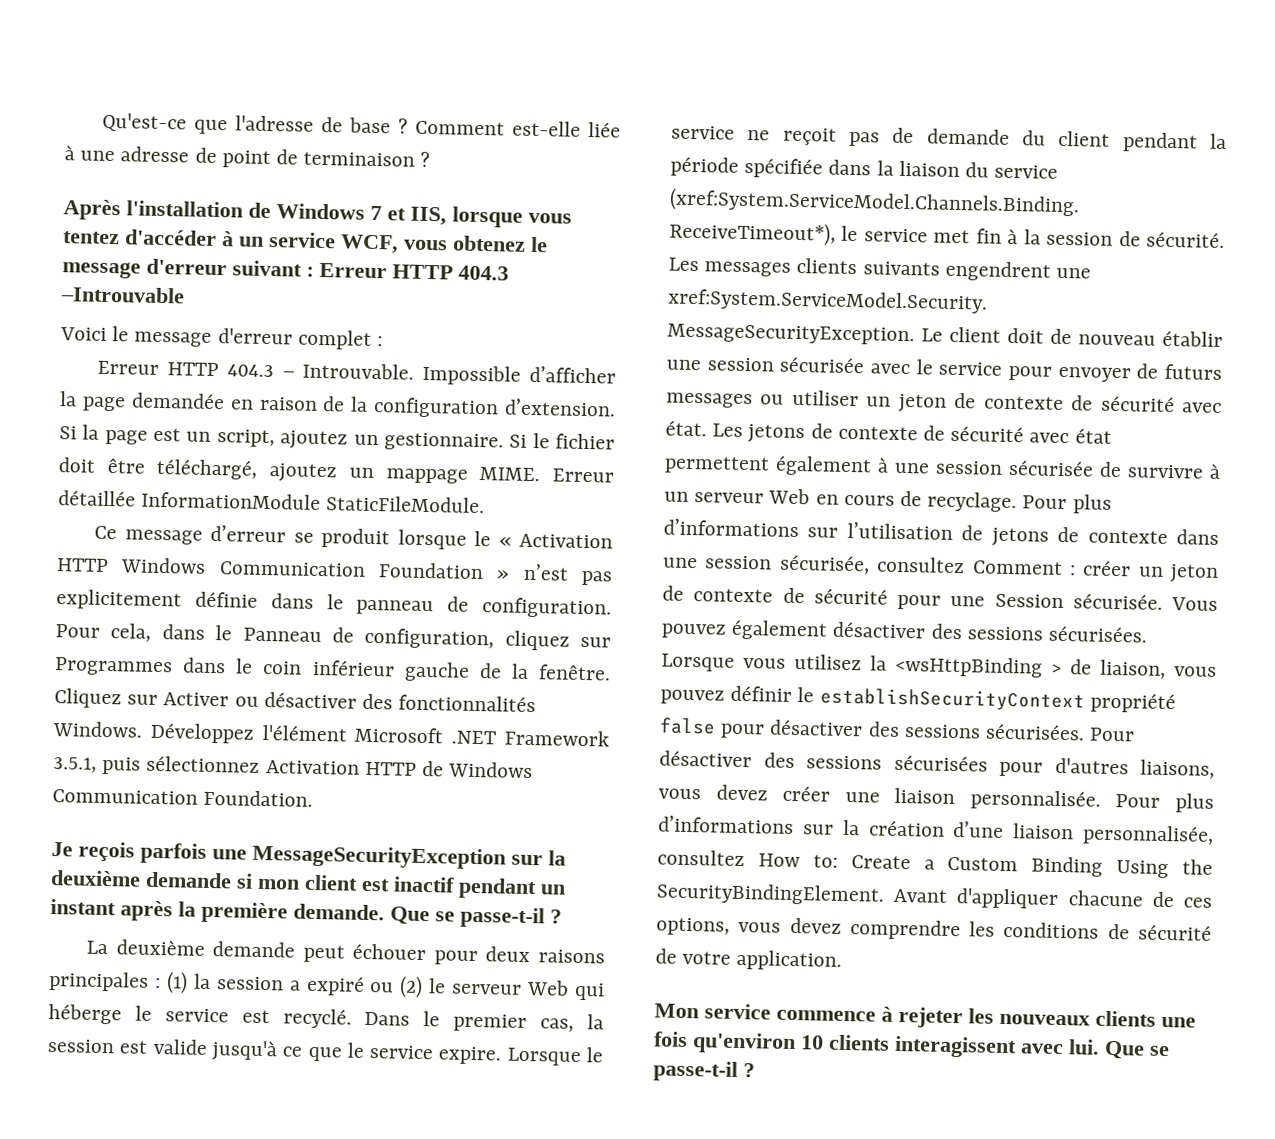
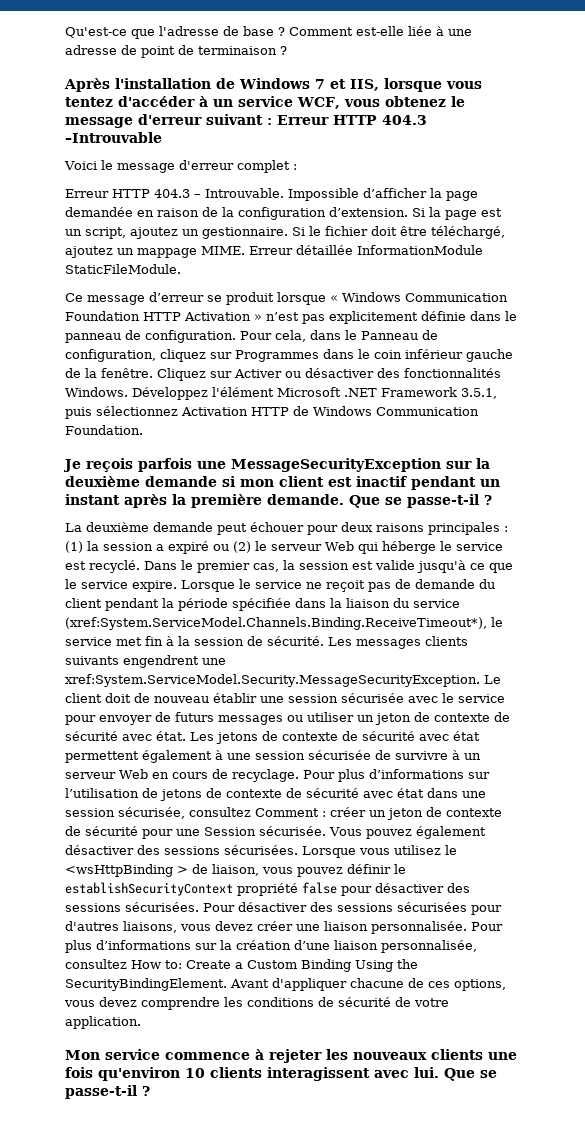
- Ce message d’erreur se produit lorsque le « Activation HTTP Windows Communication Foundation » n’est pas explicitement définie dans le panneau de configuration.
+ Ce message d’erreur se produit lorsque « Windows Communication Foundation HTTP Activation » n’est pas explicitement définie dans le panneau de configuration.
- Pour plus d’informations sur l’utilisation de jetons de contexte dans une session sécurisée, consultez Comment : créer un jeton de contexte de sécurité pour une Session sécurisée.
+ Pour plus d’informations sur l’utilisation de jetons de contexte de sécurité avec état dans une session sécurisée, consultez Comment : créer un jeton de contexte de sécurité pour une Session sécurisée.
- Lorsque vous utilisez la <wsHttpBinding > de liaison, vous pouvez définir le establishSecurityContext propriété false pour désactiver des sessions sécurisées.
+ Lorsque vous utilisez le <wsHttpBinding > de liaison, vous pouvez définir le establishSecurityContext propriété false pour désactiver des sessions sécurisées.

